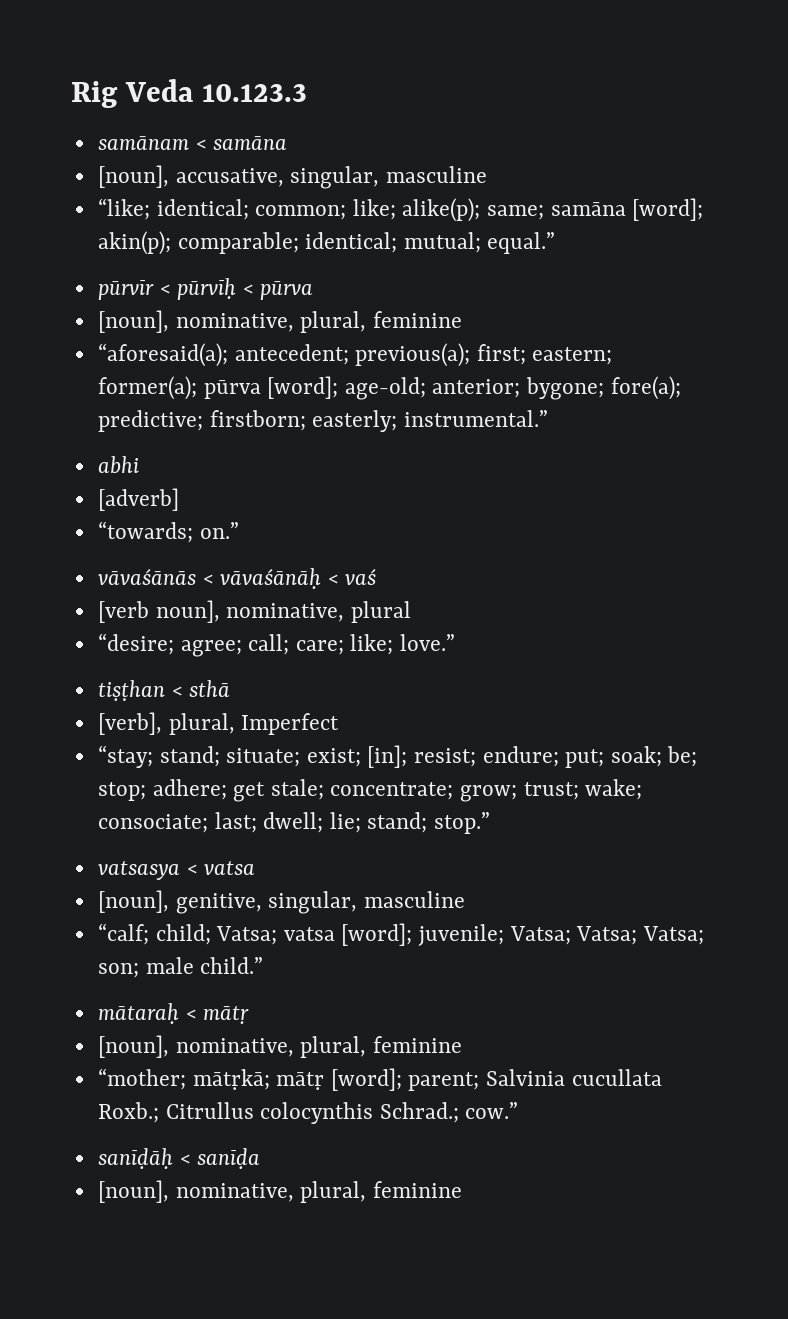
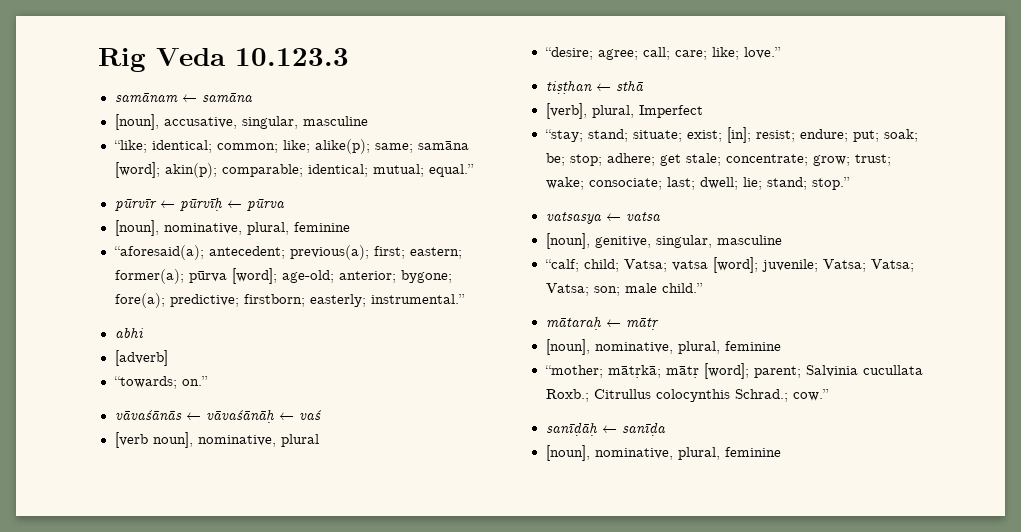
- samānam < samāna
+ samānam ← samāna
- pūrvīr < pūrvīḥ < pūrva
+ pūrvīr ← pūrvīḥ ← pūrva
- vāvaśānās < vāvaśānāḥ < vaś
+ vāvaśānās ← vāvaśānāḥ ← vaś
- tiṣṭhan < sthā
+ tiṣṭhan ← sthā
- vatsasya < vatsa
+ vatsasya ← vatsa
- mātaraḥ < mātṛ
+ mātaraḥ ← mātṛ
- sanīḍāḥ < sanīḍa
+ sanīḍāḥ ← sanīḍa

